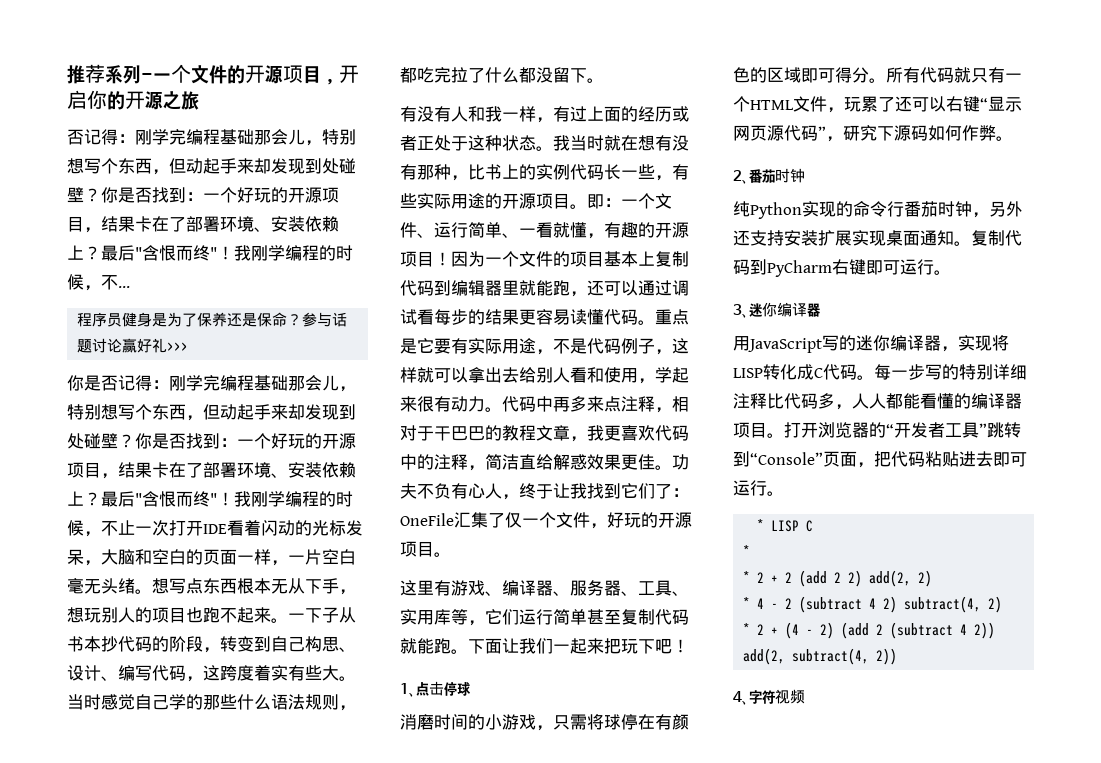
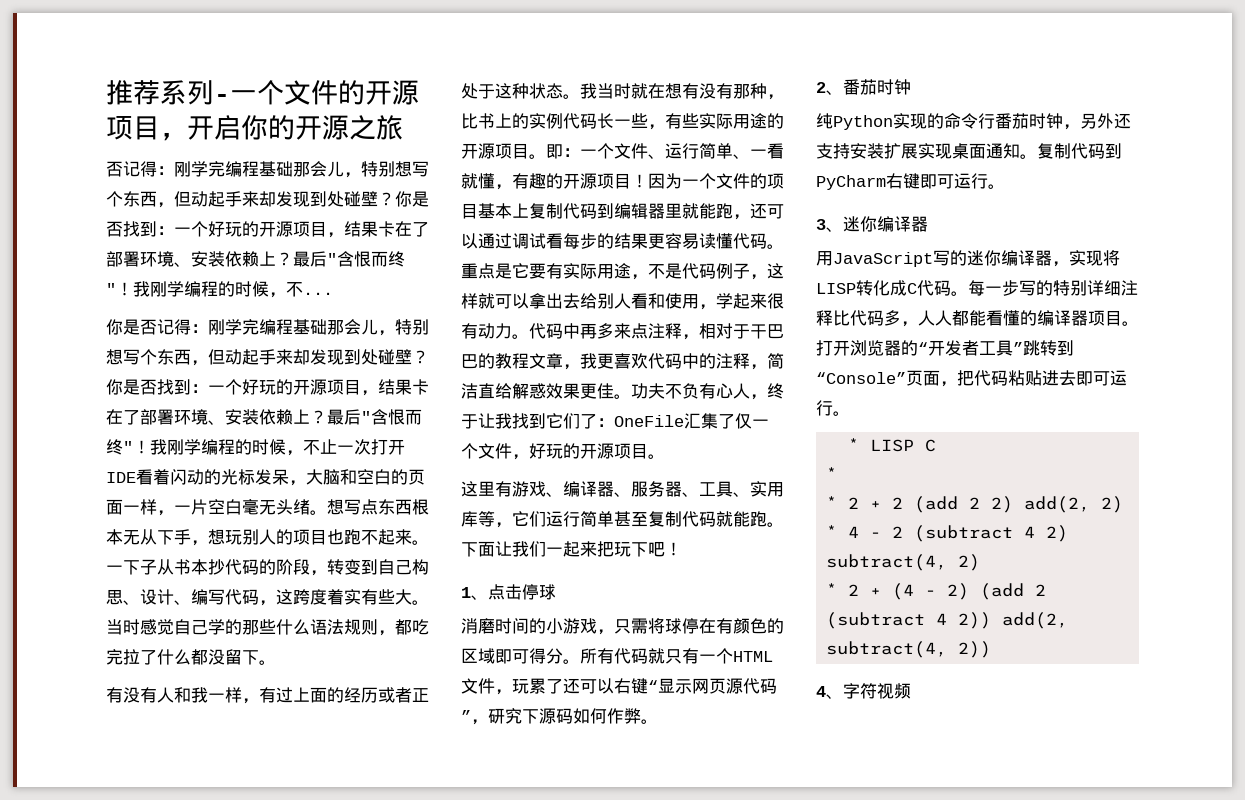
- 程序员健身是为了保养还是保命？参与话题讨论赢好礼>>>

